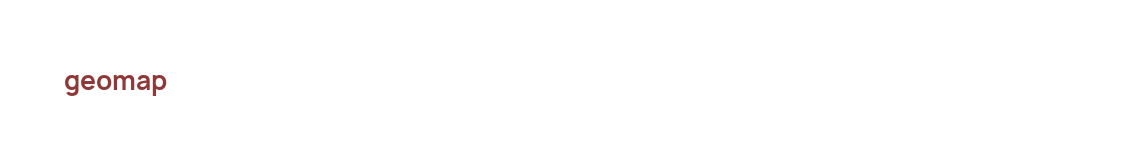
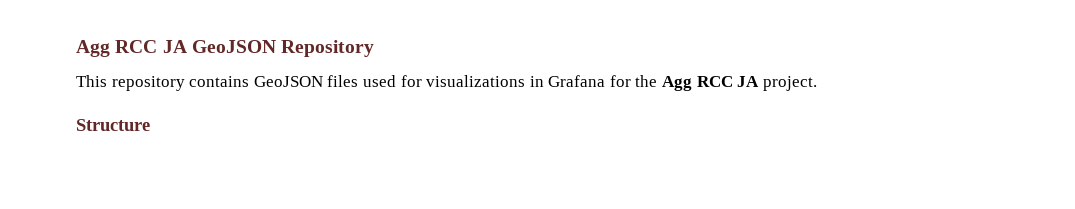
- geomap
+ Agg RCC JA GeoJSON Repository
+ This repository contains GeoJSON files used for visualizations in Grafana for the Agg RCC JA project.
+ Structure

